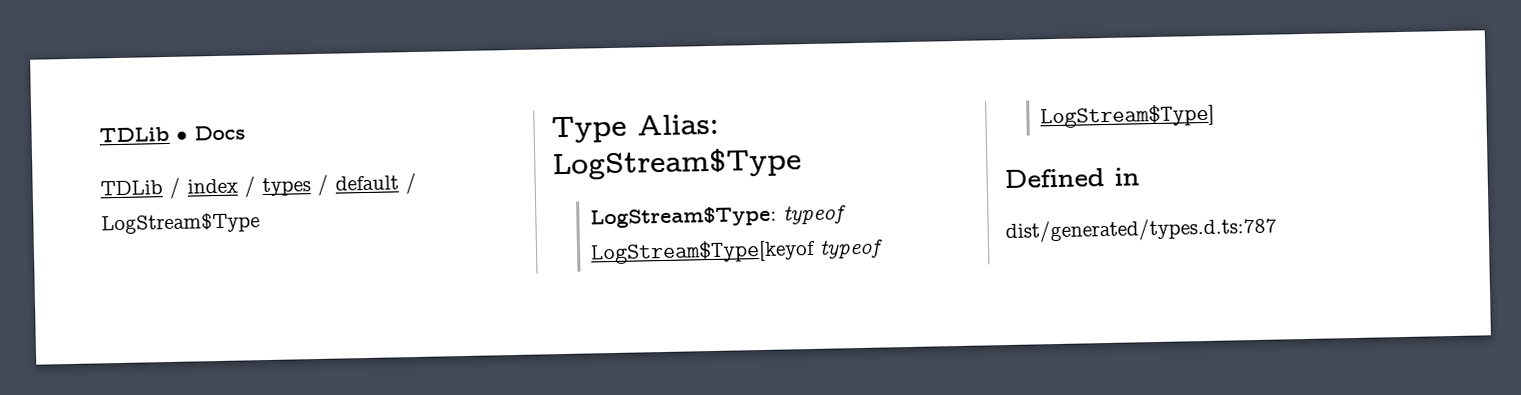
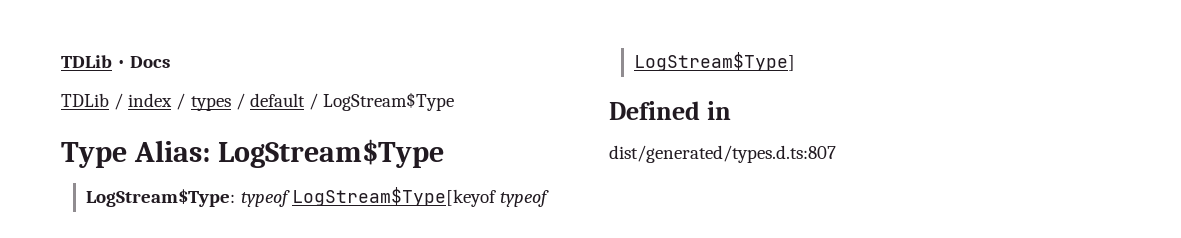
- dist/generated/types.d.ts:787
+ dist/generated/types.d.ts:807

